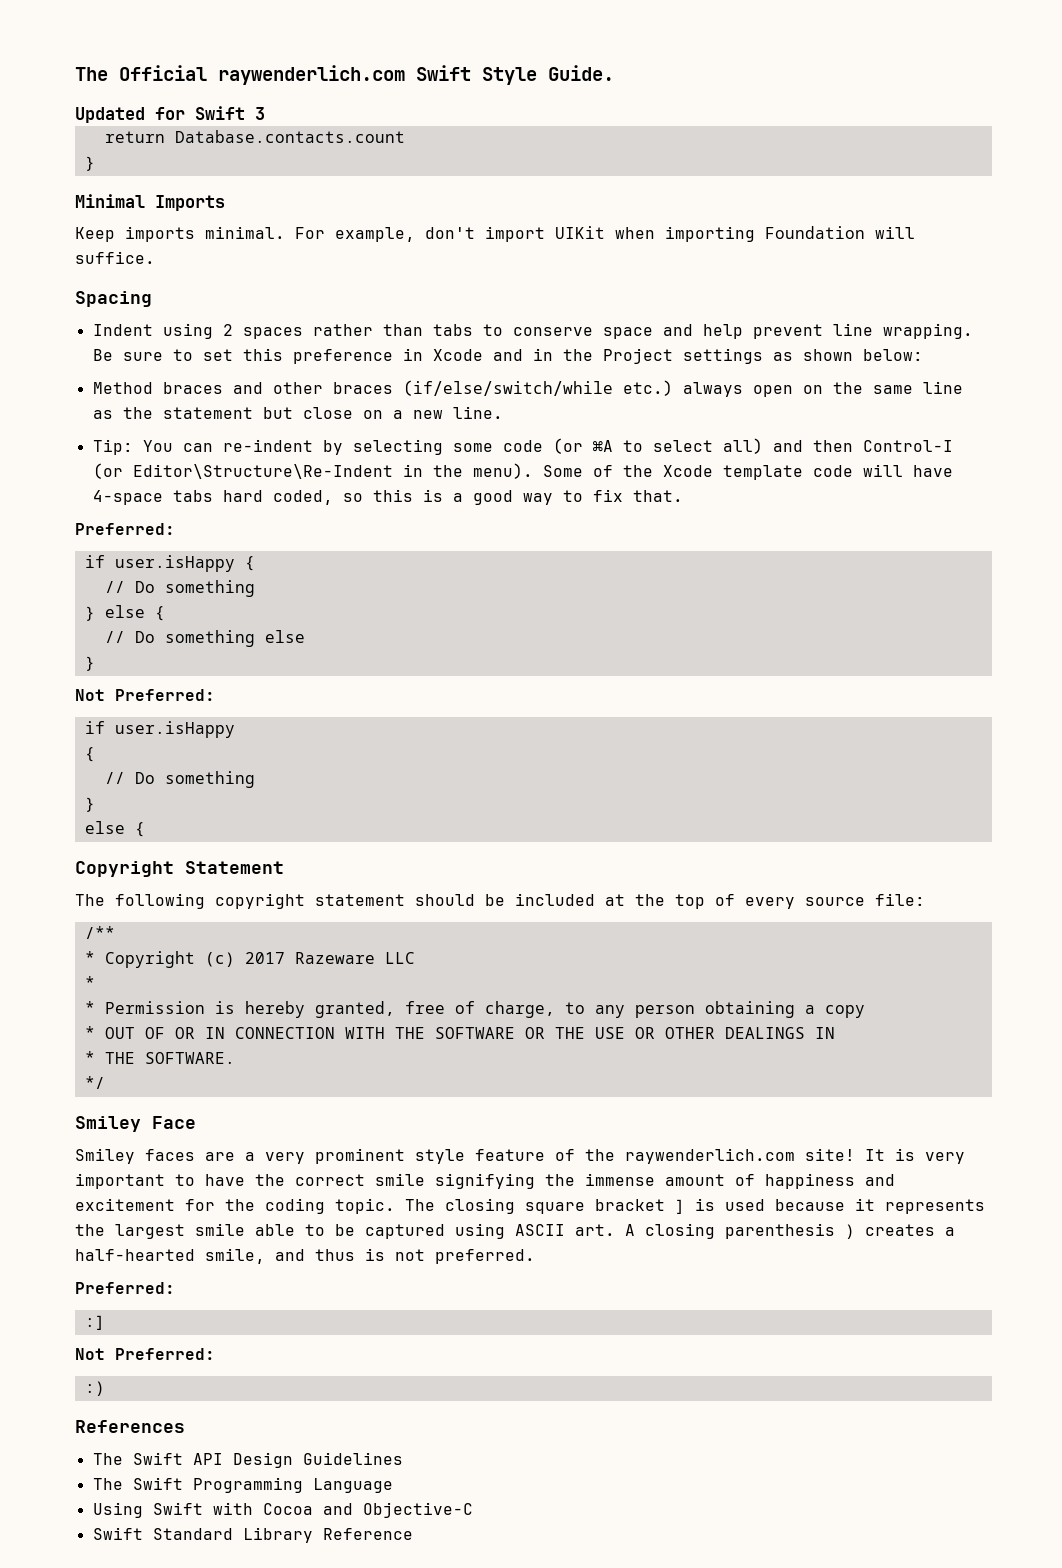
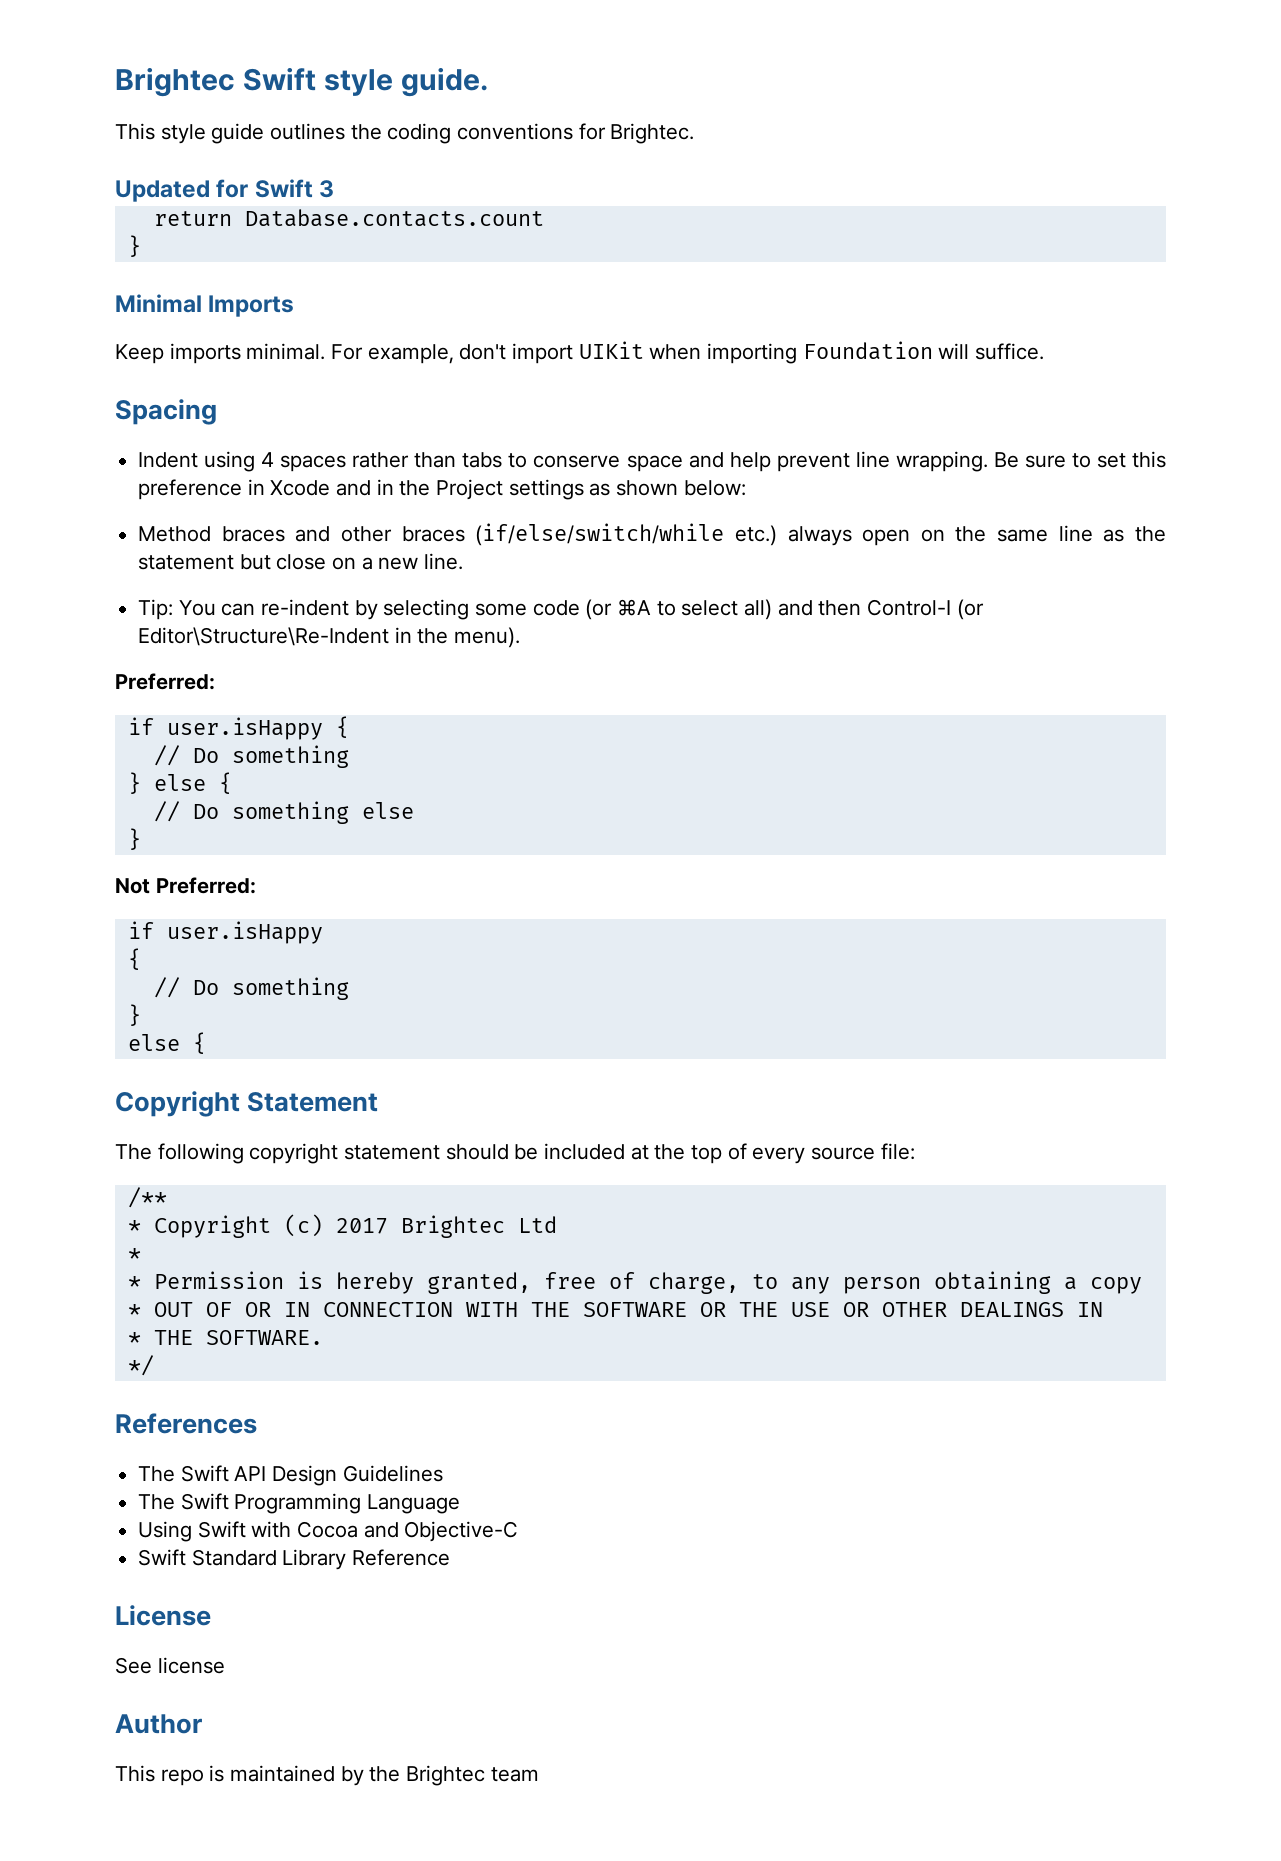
- The Official raywenderlich.com Swift Style Guide.
+ Brightec Swift style guide.
+ This style guide outlines the coding conventions for Brightec.
- Indent using 2 spaces rather than tabs to conserve space and help prevent line wrapping.
+ Indent using 4 spaces rather than tabs to conserve space and help prevent line wrapping.
- Some of the Xcode template code will have 4-space tabs hard coded, so this is a good way to fix that.
- * Copyright (c) 2017 Razeware LLC
+ * Copyright (c) 2017 Brightec Ltd
- Smiley Face
- Smiley faces are a very prominent style feature of the raywenderlich.com site! It is very important to have the correct smile signifying the immense amount of happiness and excitement for the coding topic. The closing square bracket ] is used because it represents the largest smile able to be captured using ASCII art. A closing parenthesis ) creates a half-hearted smile, and thus is not preferred.
- Preferred:
- :]
- Not Preferred:
- :)
+ License
+ See license
+ Author
+ This repo is maintained by the Brightec team

